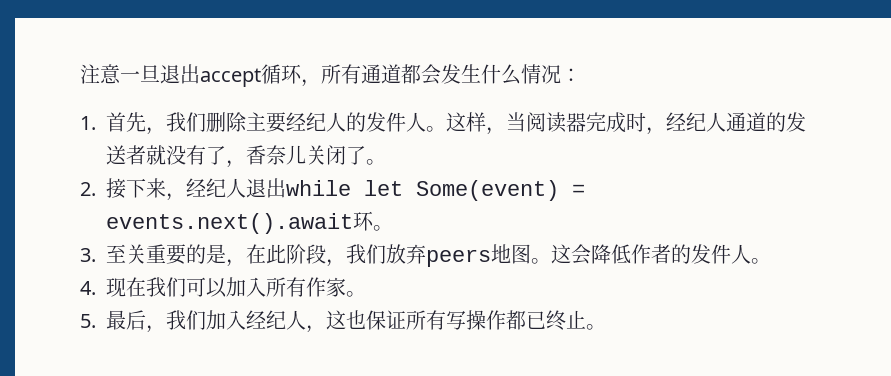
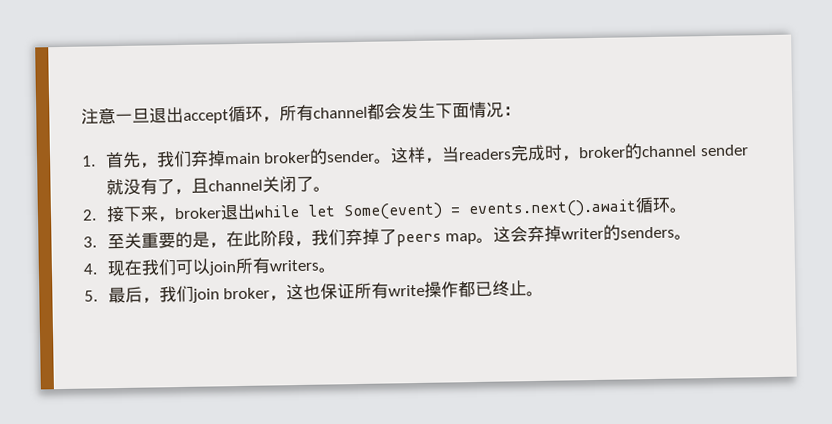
- 注意一旦退出accept循环，所有通道都会发生什么情况：
+ 注意一旦退出accept循环，所有channel都会发生下面情况：
- 1.首先，我们删除主要经纪人的发件人。
+ 1.首先，我们弃掉main broker的sender。
- 这样，当阅读器完成时，经纪人通道的发送者就没有了，香奈儿关闭了。
+ 这样，当readers完成时，broker的channel sender就没有了，且channel关闭了。
- 2.接下来，经纪人退出while let Some(event) = events.next().await环。
+ 2.接下来，broker退出while let Some(event) = events.next().await循环。
- 3.至关重要的是，在此阶段，我们放弃peers地图。这会降低作者的发件人。
+ 3.至关重要的是，在此阶段，我们弃掉了peers map。这会弃掉writer的senders。
- 4.现在我们可以加入所有作家。
+ 4.现在我们可以join所有writers。
- 5.最后，我们加入经纪人，这也保证所有写操作都已终止。
+ 5.最后，我们join broker，这也保证所有write操作都已终止。

